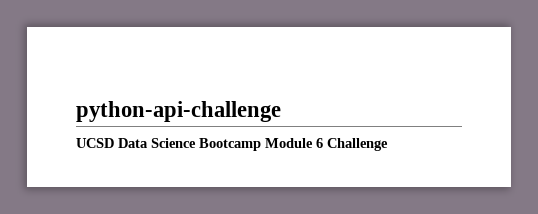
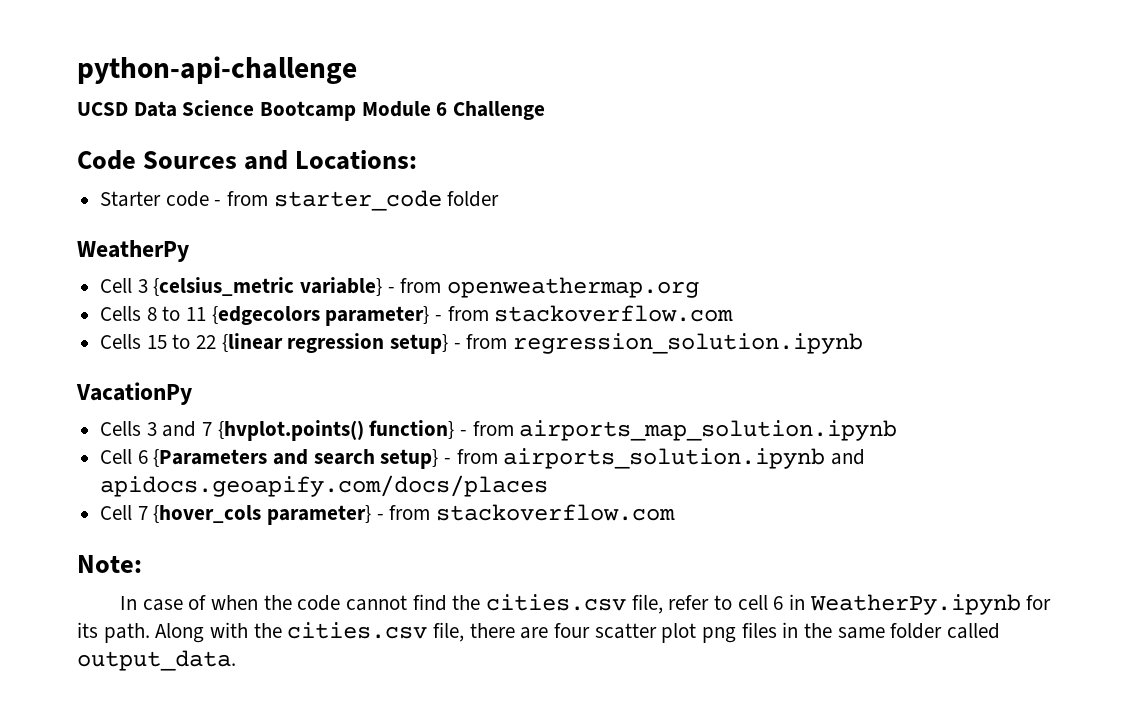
+ Code Sources and Locations:
+ Starter code - from starter_code folder
+ WeatherPy
+ Cell 3 {celsius_metric variable} - from openweathermap.org
+ Cells 8 to 11 {edgecolors parameter} - from stackoverflow.com
+ Cells 15 to 22 {linear regression setup} - from regression_solution.ipynb
+ VacationPy
+ Cells 3 and 7 {hvplot.points() function} - from airports_map_solution.ipynb
+ Cell 6 {Parameters and search setup} - from airports_solution.ipynb and apidocs.geoapify.com/docs/places
+ Cell 7 {hover_cols parameter} - from stackoverflow.com
+ Note:
+ In case of when the code cannot find the cities.csv file, refer to cell 6 in WeatherPy.ipynb for its path. Along with the cities.csv file, there are four scatter plot png files in the same folder called output_data.

